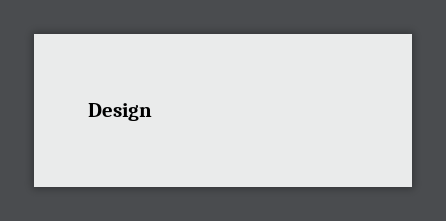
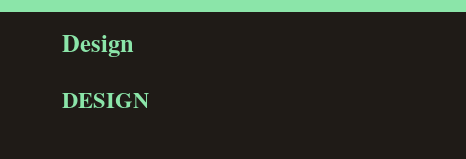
+ DESIGN

